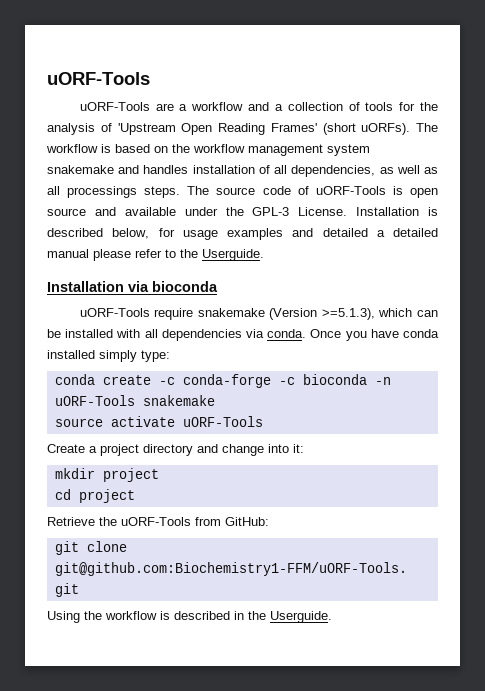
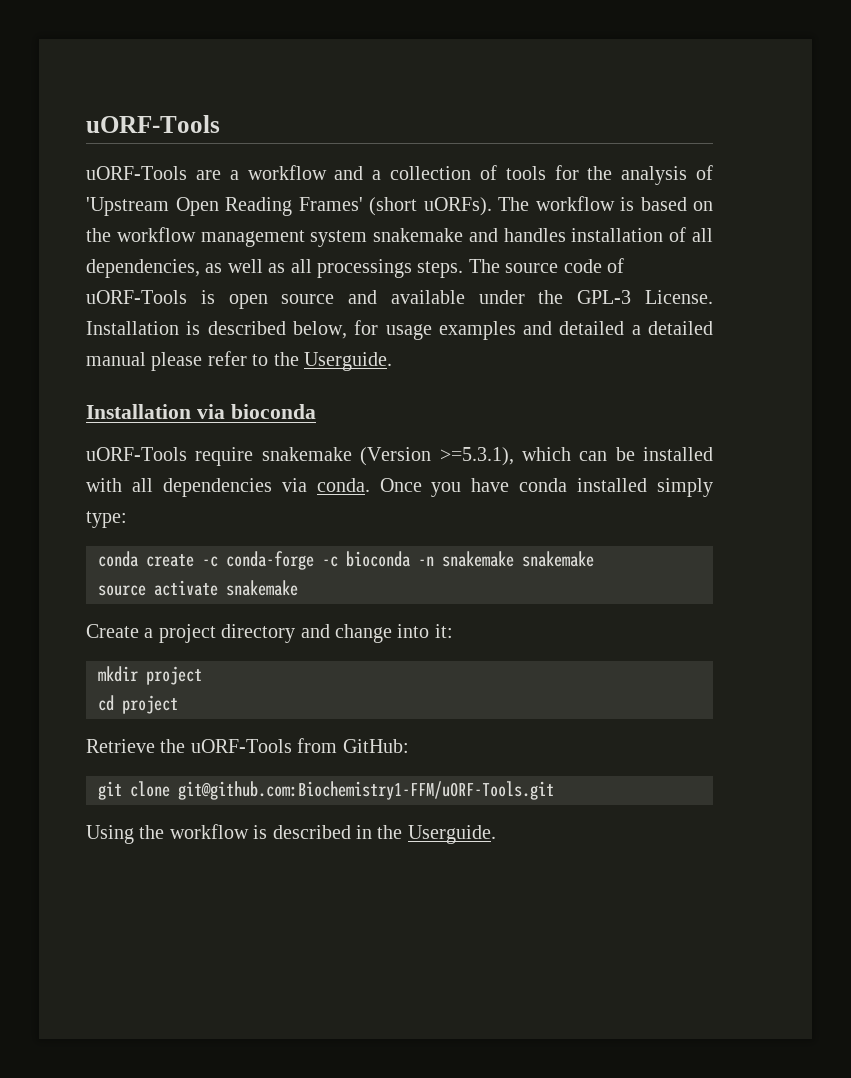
- uORF-Tools require snakemake (Version >=5.1.3), which can be installed with all dependencies via conda.
+ uORF-Tools require snakemake (Version >=5.3.1), which can be installed with all dependencies via conda.
- conda create -c conda-forge -c bioconda -n uORF-Tools snakemake
+ conda create -c conda-forge -c bioconda -n snakemake snakemake
- source activate uORF-Tools
+ source activate snakemake

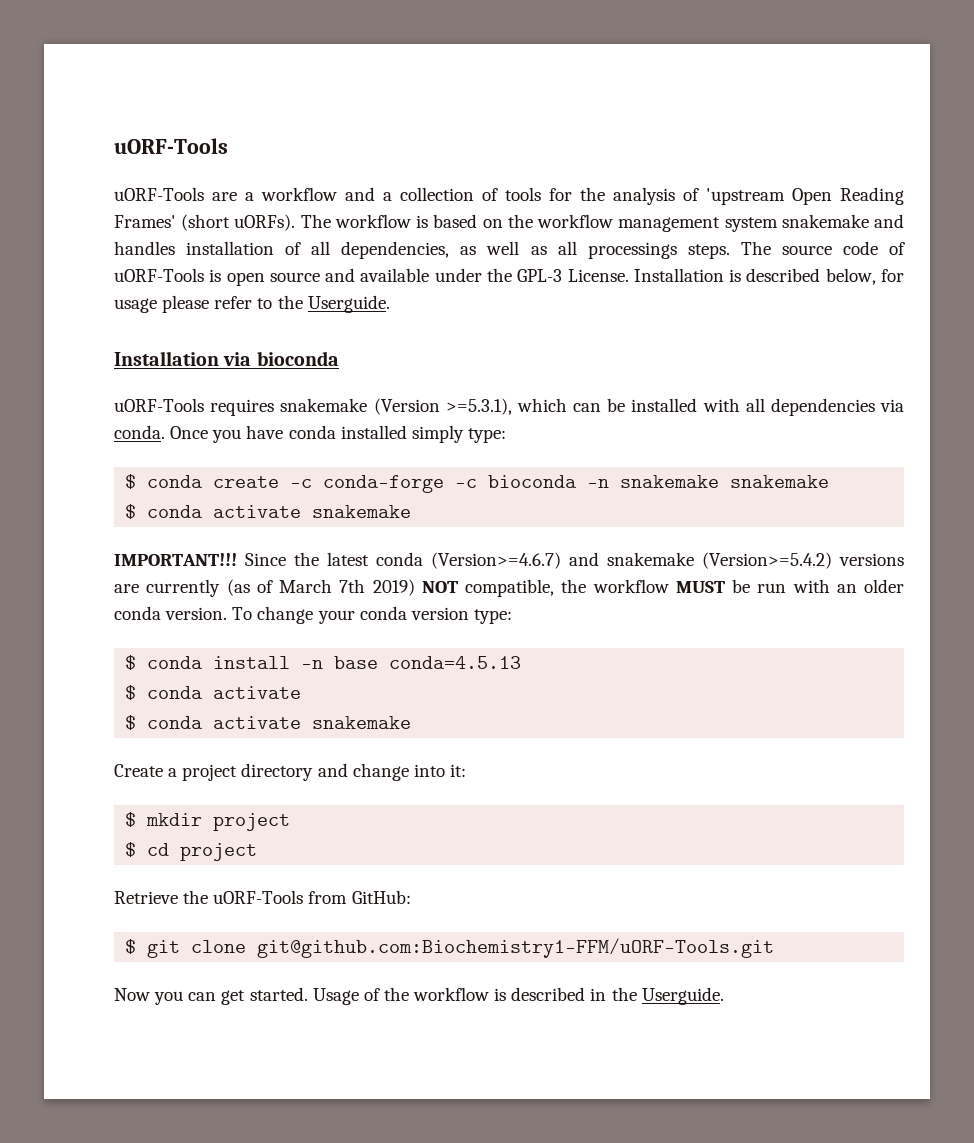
- uORF-Tools are a workflow and a collection of tools for the analysis of 'Upstream Open Reading Frames' (short uORFs).
+ uORF-Tools are a workflow and a collection of tools for the analysis of 'upstream Open Reading Frames' (short uORFs).
- Installation is described below, for usage examples and detailed a detailed manual please refer to the Userguide.
+ Installation is described below, for usage please refer to the Userguide.
- uORF-Tools require snakemake (Version >=5.3.1), which can be installed with all dependencies via conda.
+ uORF-Tools requires snakemake (Version >=5.3.1), which can be installed with all dependencies via conda.
- conda create -c conda-forge -c bioconda -n snakemake snakemake
- source activate snakemake
+ $ conda create -c conda-forge -c bioconda -n snakemake snakemake
+ $ conda activate snakemake
+ IMPORTANT!!! Since the latest conda (Version>=4.6.7) and snakemake (Version>=5.4.2) versions are currently (as of March 7th 2019) NOT compatible, the workflow MUST be run with an older conda version. To change your conda version type:
+ $ conda install -n base conda=4.5.13
+ $ conda activate
+ $ conda activate snakemake
- mkdir project
+ $ mkdir project
- cd project
+ $ cd project
- git clone git@github.com:Biochemistry1-FFM/uORF-Tools.git
+ $ git clone git@github.com:Biochemistry1-FFM/uORF-Tools.git
- Using the workflow is described in the Userguide.
+ Now you can get started. Usage of the workflow is described in the Userguide.

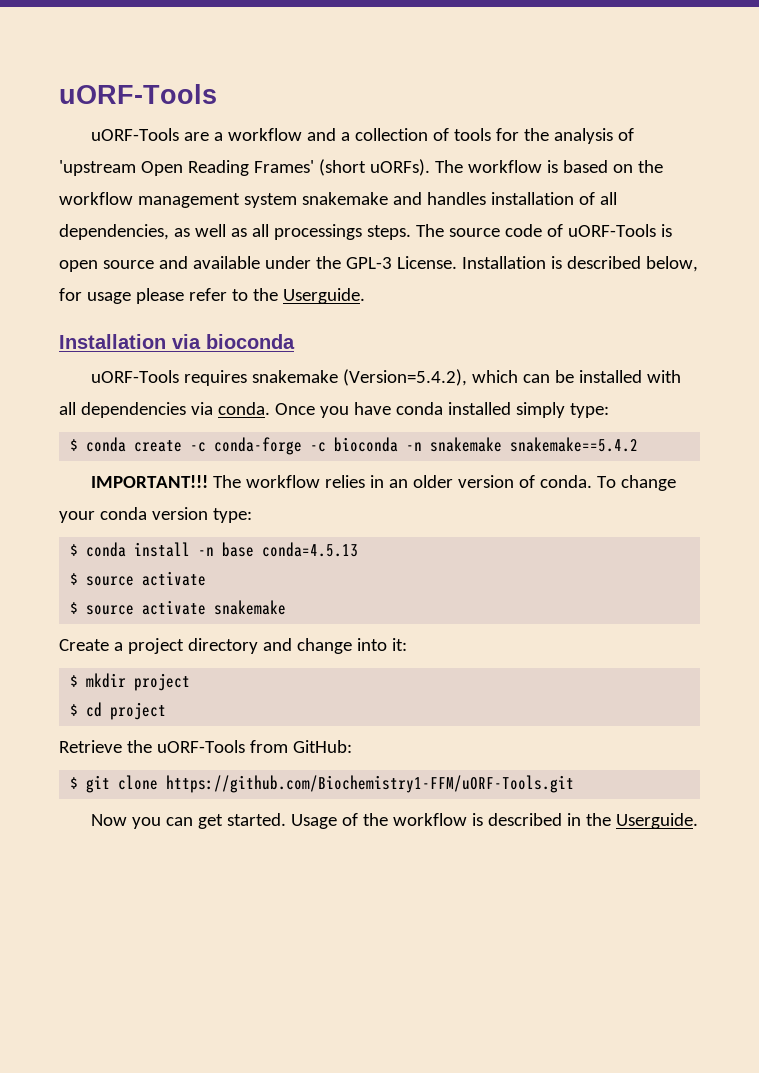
- uORF-Tools requires snakemake (Version >=5.3.1), which can be installed with all dependencies via conda.
+ uORF-Tools requires snakemake (Version=5.4.2), which can be installed with all dependencies via conda.
- $ conda create -c conda-forge -c bioconda -n snakemake snakemake
- $ conda activate snakemake
- IMPORTANT!!! Since the latest conda (Version>=4.6.7) and snakemake (Version>=5.4.2) versions are currently (as of March 7th 2019) NOT compatible, the workflow MUST be run with an older conda version.
+ $ conda create -c conda-forge -c bioconda -n snakemake snakemake==5.4.2
+ IMPORTANT!!! The workflow relies in an older version of conda.
  $ conda install -n base conda=4.5.13
- $ conda activate
- $ conda activate snakemake
+ $ source activate
+ $ source activate snakemake
- $ git clone git@github.com:Biochemistry1-FFM/uORF-Tools.git
+ $ git clone https://github.com/Biochemistry1-FFM/uORF-Tools.git

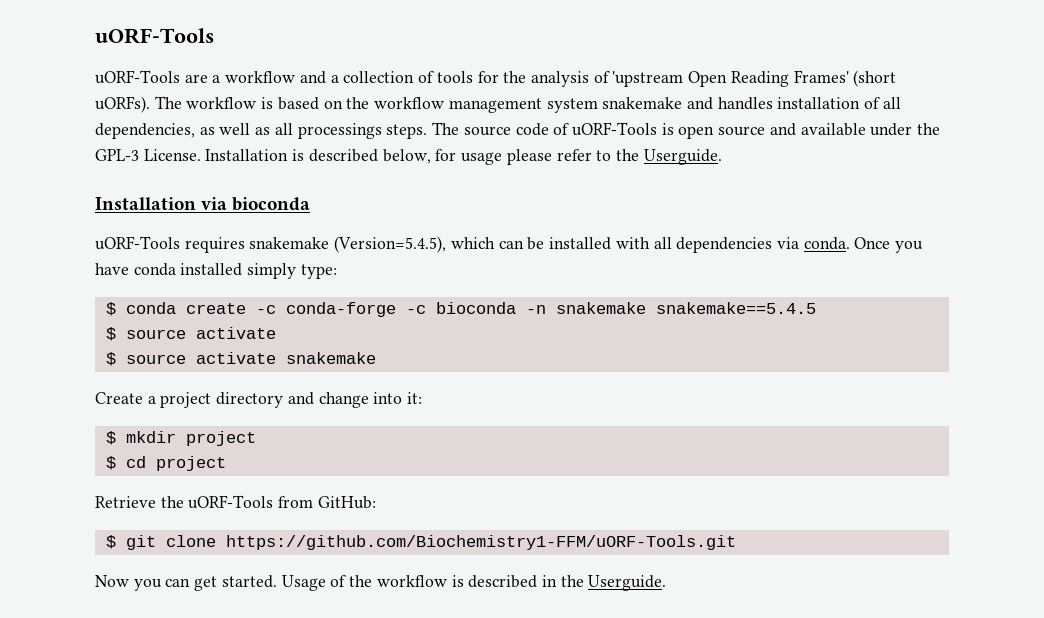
- uORF-Tools requires snakemake (Version=5.4.2), which can be installed with all dependencies via conda.
+ uORF-Tools requires snakemake (Version=5.4.5), which can be installed with all dependencies via conda.
- $ conda create -c conda-forge -c bioconda -n snakemake snakemake==5.4.2
- IMPORTANT!!! The workflow relies in an older version of conda. To change your conda version type:
- $ conda install -n base conda=4.5.13
+ $ conda create -c conda-forge -c bioconda -n snakemake snakemake==5.4.5

